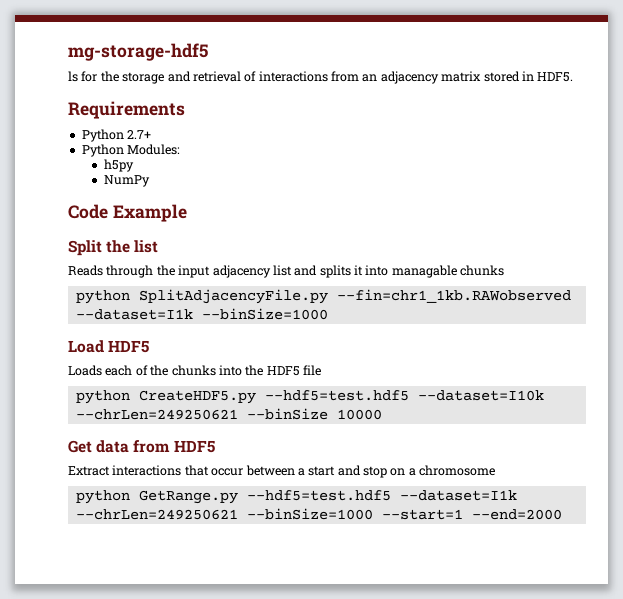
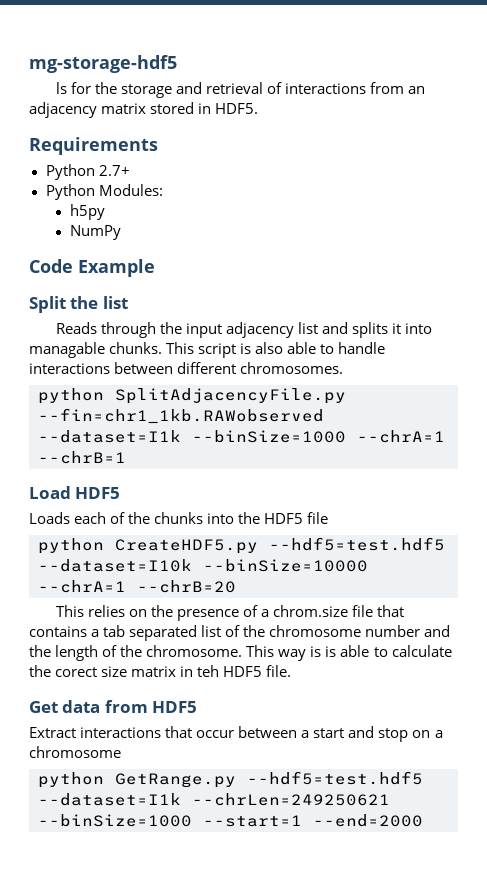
- Reads through the input adjacency list and splits it into managable chunks
+ Reads through the input adjacency list and splits it into managable chunks. This script is also able to handle interactions between different chromosomes.
- python SplitAdjacencyFile.py --fin=chr1_1kb.RAWobserved --dataset=I1k --binSize=1000
+ python SplitAdjacencyFile.py --fin=chr1_1kb.RAWobserved --dataset=I1k --binSize=1000 --chrA=1 --chrB=1
- python CreateHDF5.py --hdf5=test.hdf5 --dataset=I10k --chrLen=249250621 --binSize 10000
+ python CreateHDF5.py --hdf5=test.hdf5 --dataset=I10k --binSize=10000 --chrA=1 --chrB=20
+ This relies on the presence of a chrom.size file that contains a tab separated list of the chromosome number and the length of the chromosome. This way is is able to calculate the corect size matrix in teh HDF5 file.

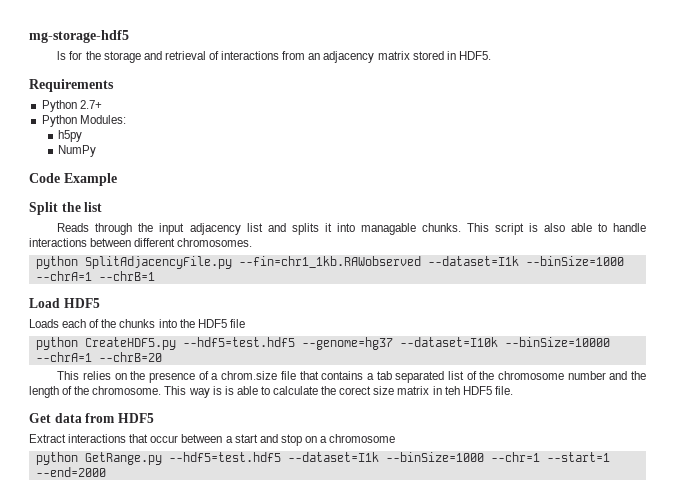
- python CreateHDF5.py --hdf5=test.hdf5 --dataset=I10k --binSize=10000 --chrA=1 --chrB=20
+ python CreateHDF5.py --hdf5=test.hdf5 --genome=hg37 --dataset=I10k --binSize=10000 --chrA=1 --chrB=20
- python GetRange.py --hdf5=test.hdf5 --dataset=I1k --chrLen=249250621 --binSize=1000 --start=1 --end=2000
+ python GetRange.py --hdf5=test.hdf5 --dataset=I1k --binSize=1000 --chr=1 --start=1 --end=2000

